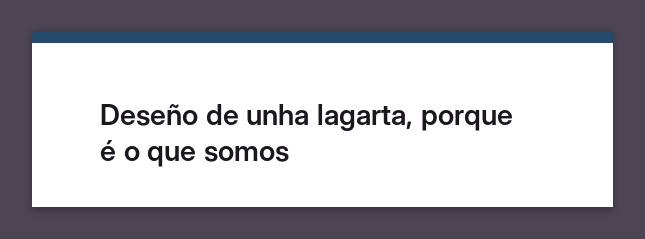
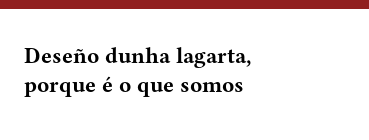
- Deseño de unha lagarta, porque é o que somos
+ Deseño dunha lagarta, porque é o que somos

